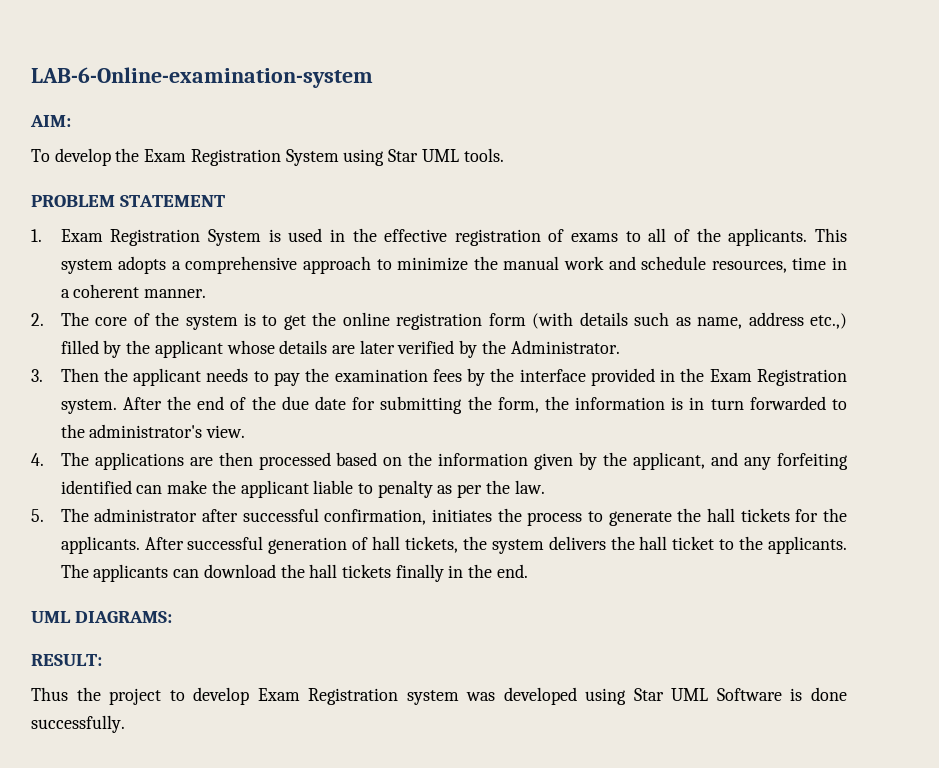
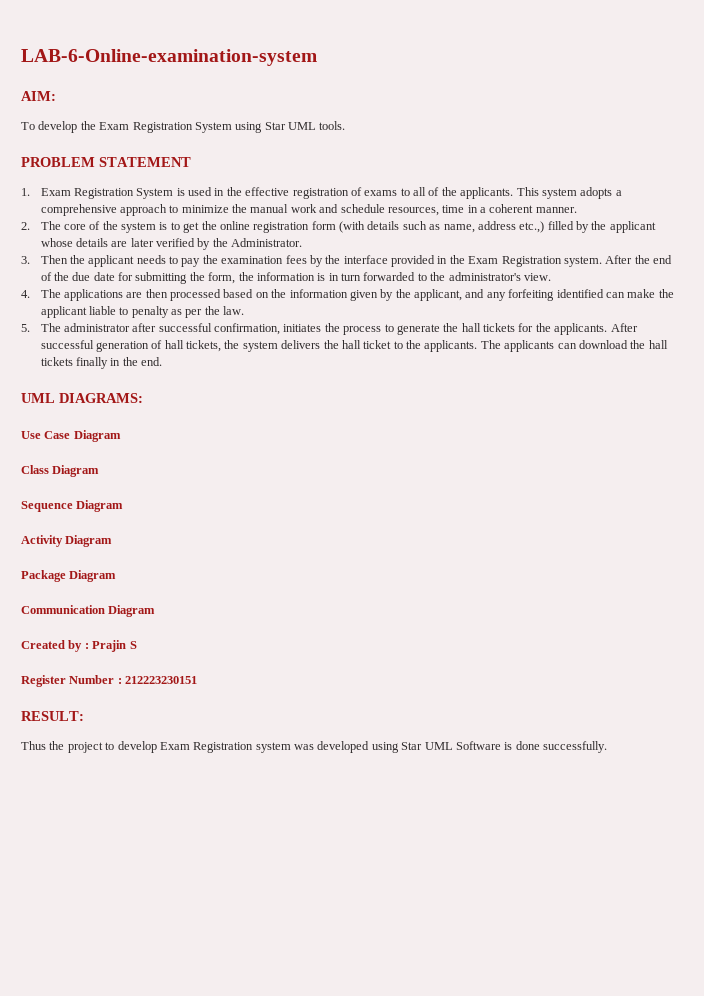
+ Use Case Diagram
+ Class Diagram
+ Sequence Diagram
+ Activity Diagram
+ Package Diagram
+ Communication Diagram
+ Created by : Prajin S
+ Register Number : 212223230151

